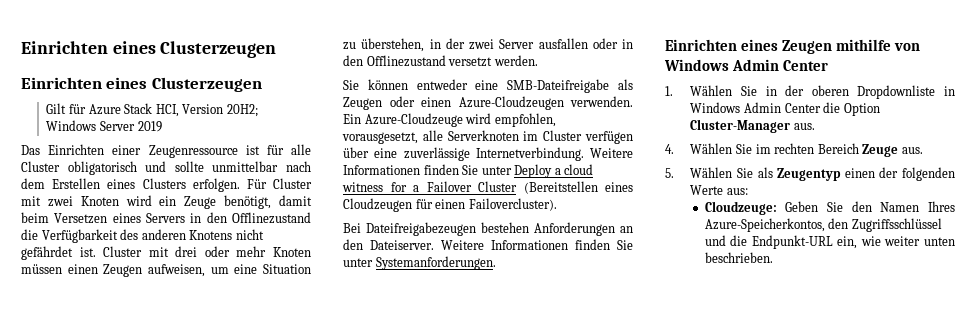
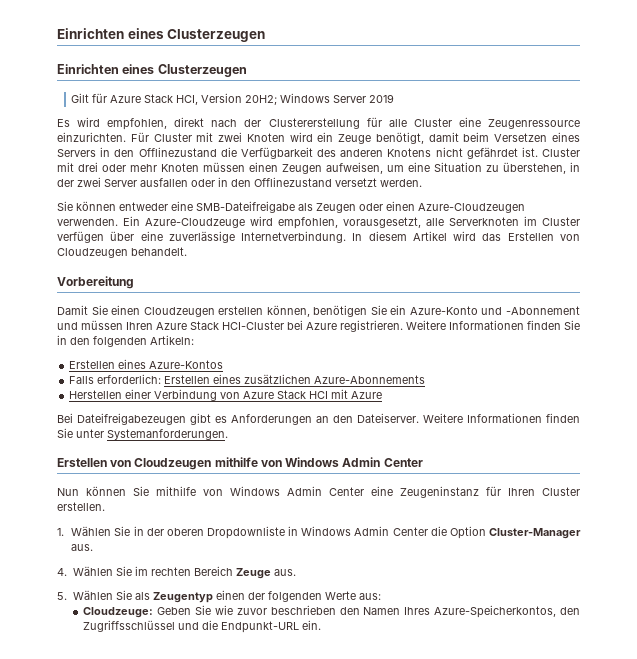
- Das Einrichten einer Zeugenressource ist für alle Cluster obligatorisch und sollte unmittelbar nach dem Erstellen eines Clusters erfolgen.
+ Es wird empfohlen, direkt nach der Clustererstellung für alle Cluster eine Zeugenressource einzurichten.
- Weitere Informationen finden Sie unter Deploy a cloud witness for a Failover Cluster (Bereitstellen eines Cloudzeugen für einen Failovercluster).
+ In diesem Artikel wird das Erstellen von Cloudzeugen behandelt.
+ Vorbereitung
+ Damit Sie einen Cloudzeugen erstellen können, benötigen Sie ein Azure-Konto und -Abonnement und müssen Ihren Azure Stack HCI-Cluster bei Azure registrieren. Weitere Informationen finden Sie in den folgenden Artikeln:
+ Erstellen eines Azure-Kontos
+ Falls erforderlich: Erstellen eines zusätzlichen Azure-Abonnements
+ Herstellen einer Verbindung von Azure Stack HCI mit Azure
- Bei Dateifreigabezeugen bestehen Anforderungen an den Dateiserver.
+ Bei Dateifreigabezeugen gibt es Anforderungen an den Dateiserver.
- Einrichten eines Zeugen mithilfe von Windows Admin Center
+ Erstellen von Cloudzeugen mithilfe von Windows Admin Center
+ Nun können Sie mithilfe von Windows Admin Center eine Zeugeninstanz für Ihren Cluster erstellen.
- Cloudzeuge: Geben Sie den Namen Ihres Azure-Speicherkontos, den Zugriffsschlüssel und die Endpunkt-URL ein, wie weiter unten beschrieben.
+ Cloudzeuge: Geben Sie wie zuvor beschrieben den Namen Ihres Azure-Speicherkontos, den Zugriffsschlüssel und die Endpunkt-URL ein.

